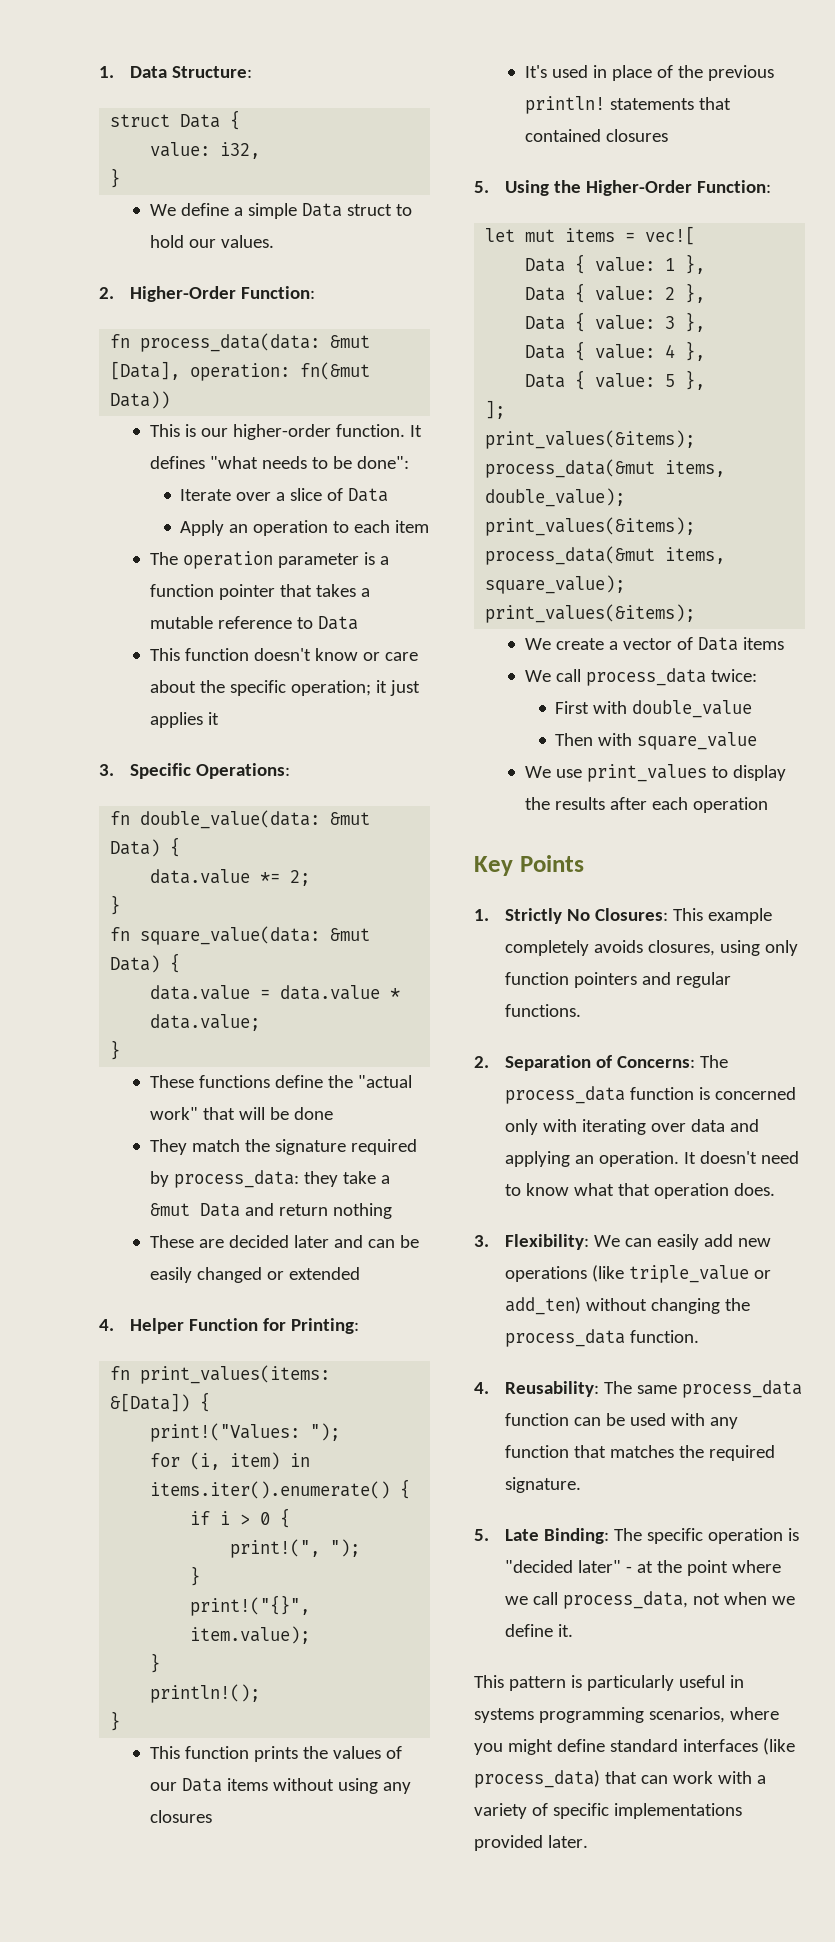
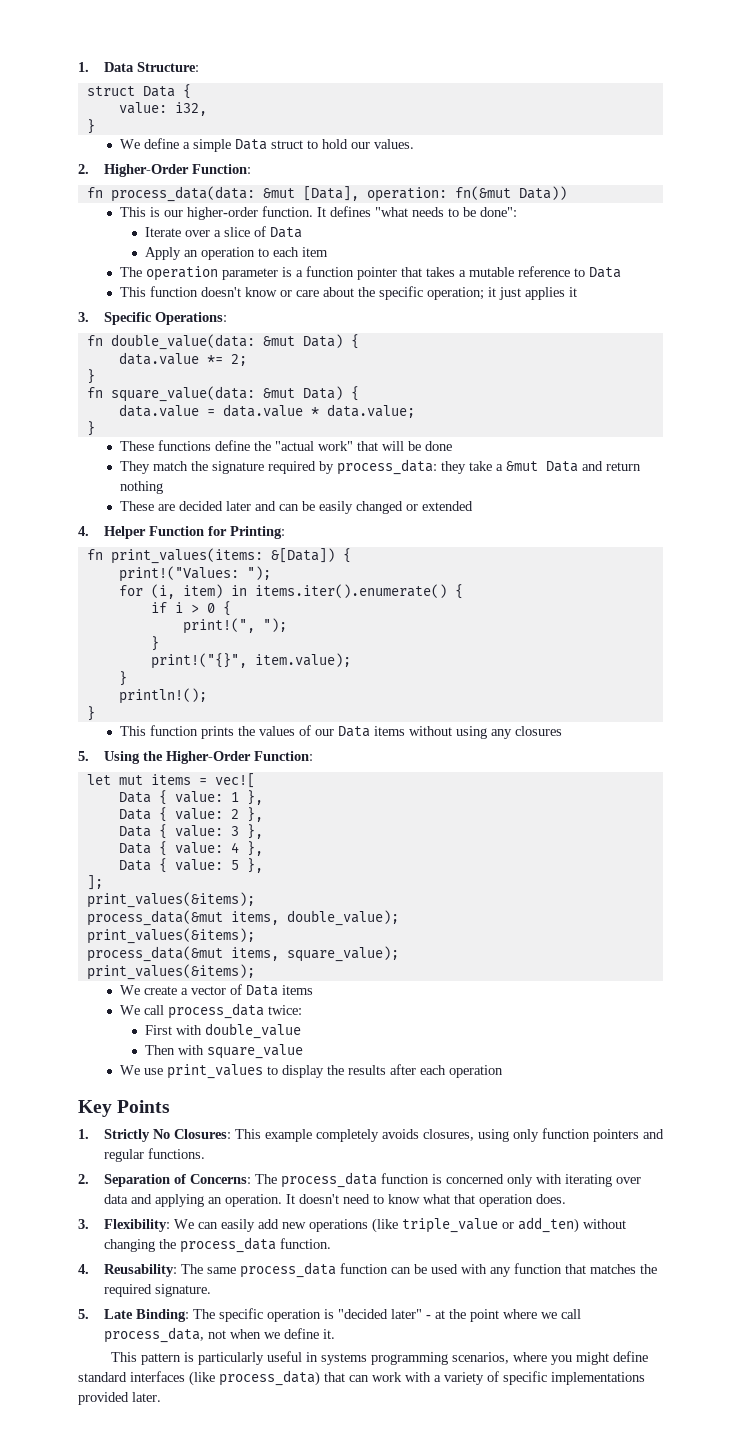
- It's used in place of the previous println! statements that contained closures

